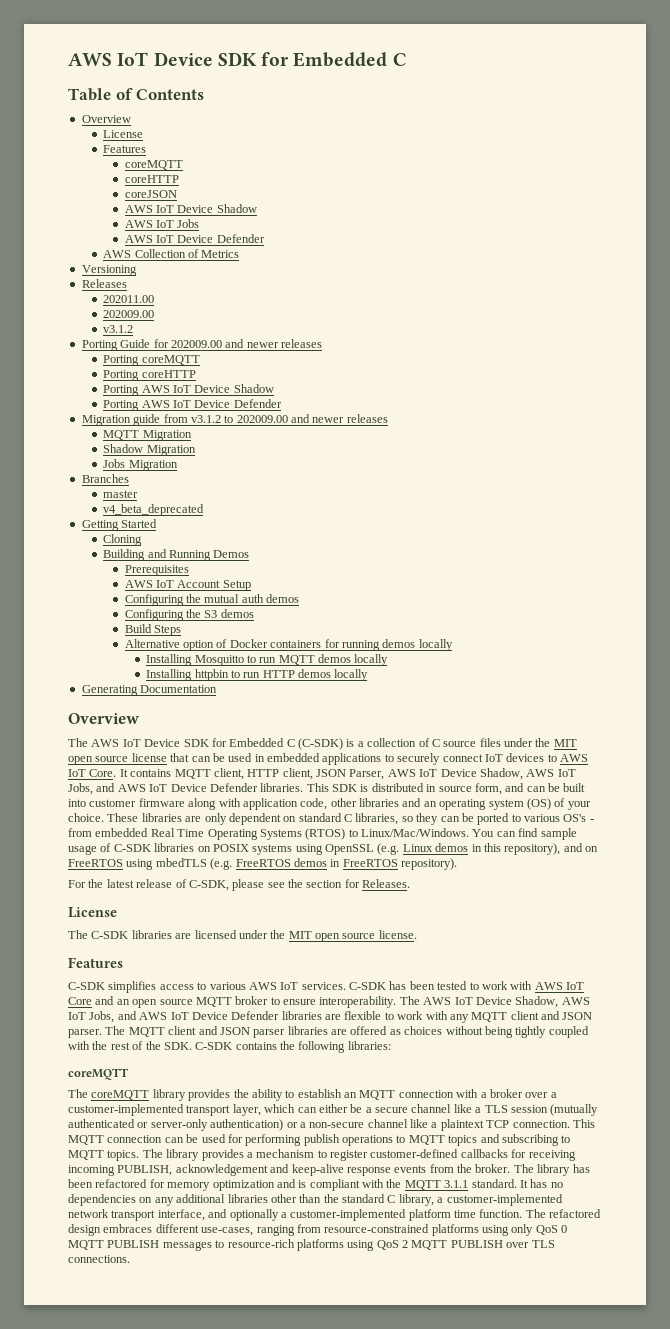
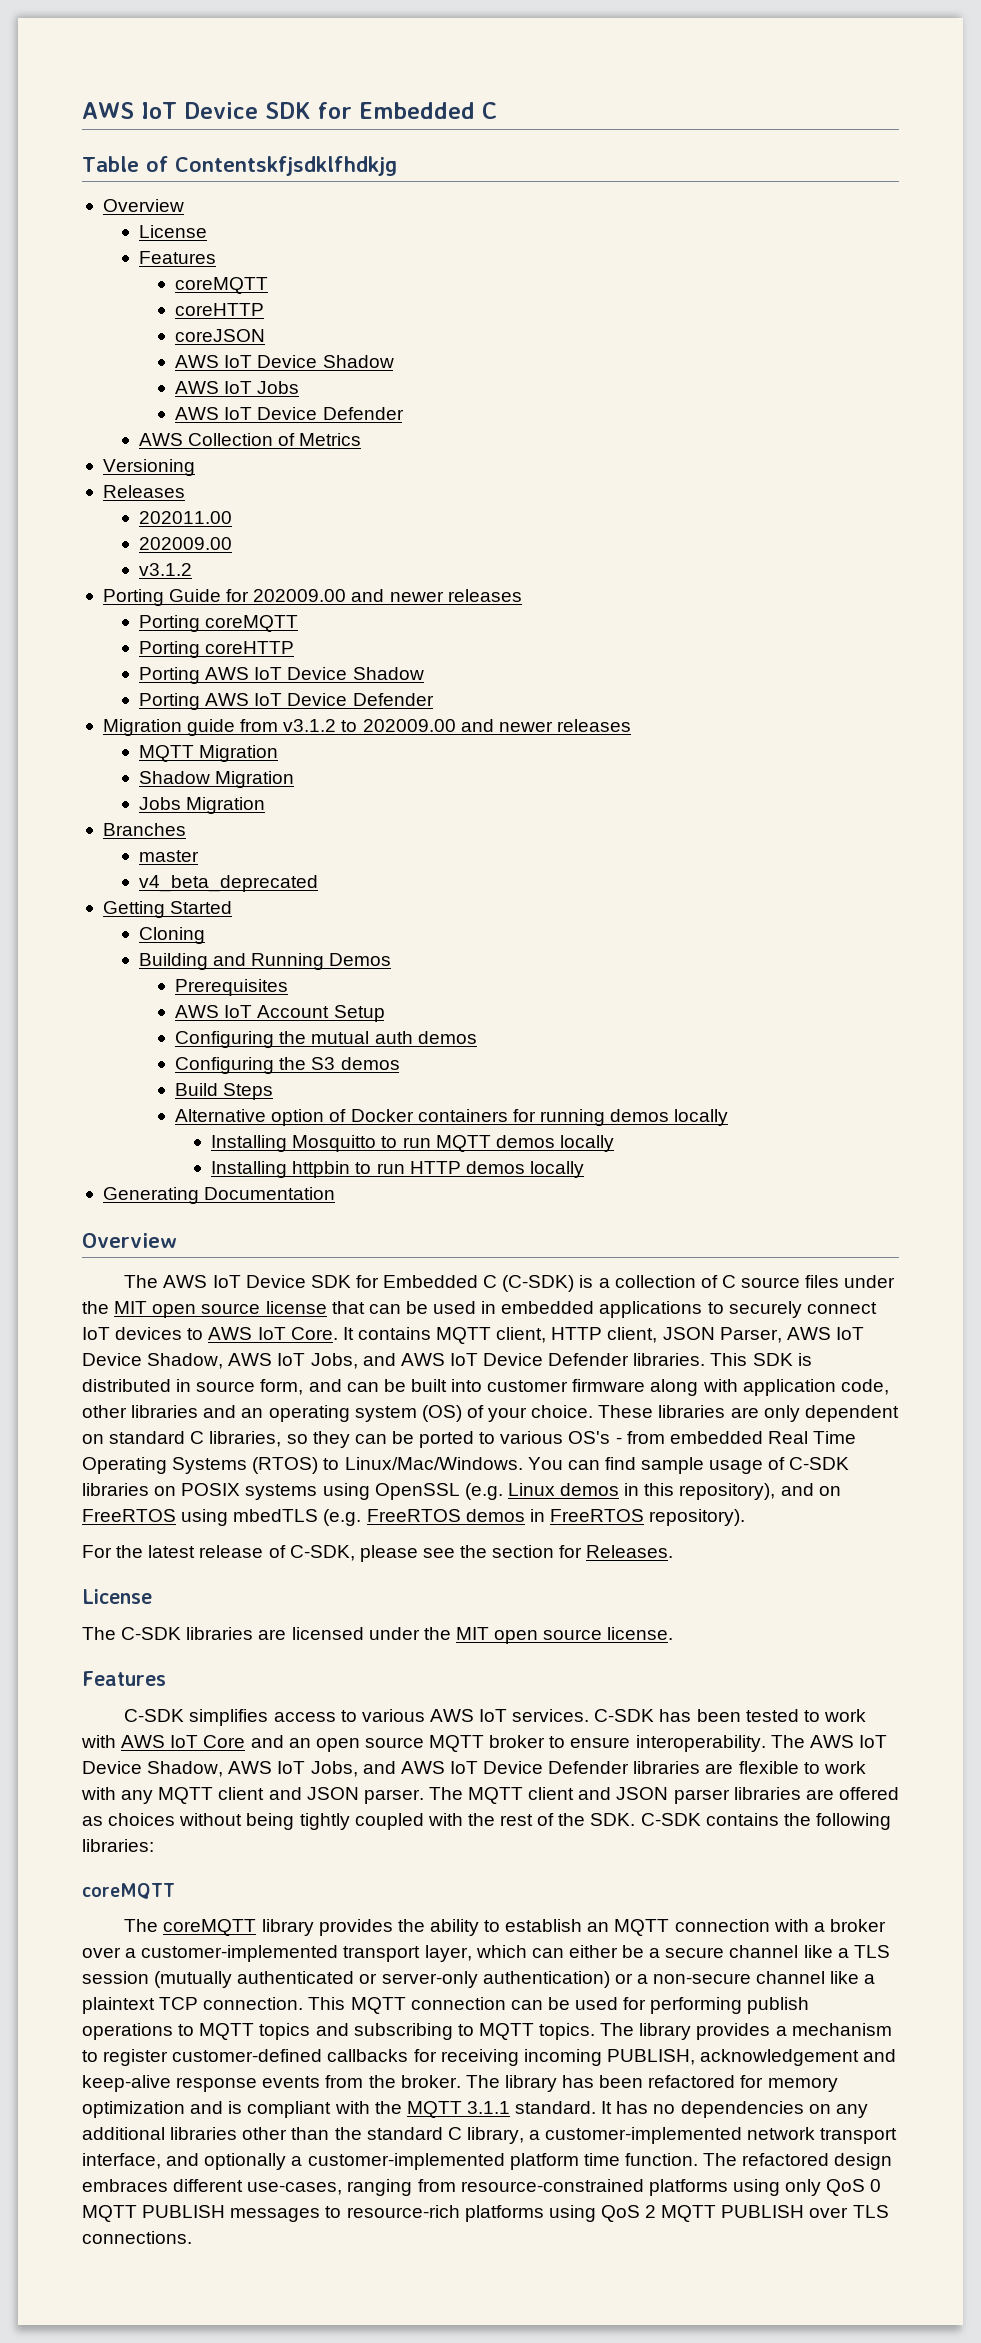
- Table of Contents
+ Table of Contentskfjsdklfhdkjg

